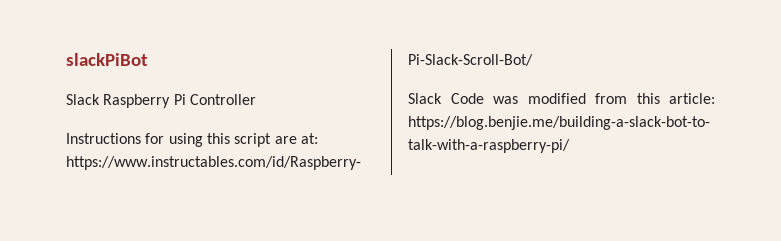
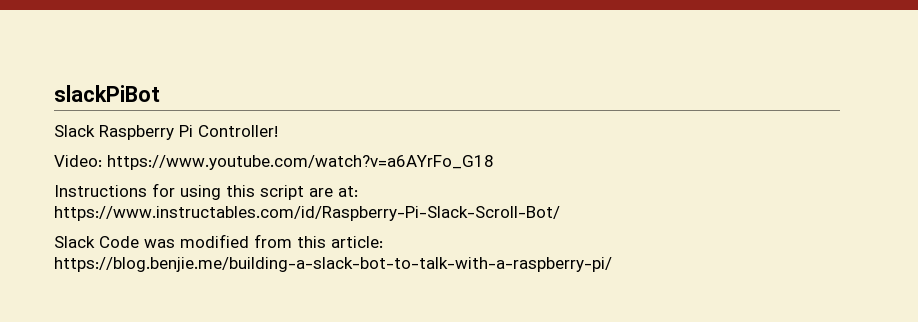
- Slack Raspberry Pi Controller
+ Slack Raspberry Pi Controller!
+ Video: https://www.youtube.com/watch?v=a6AYrFo_G18

